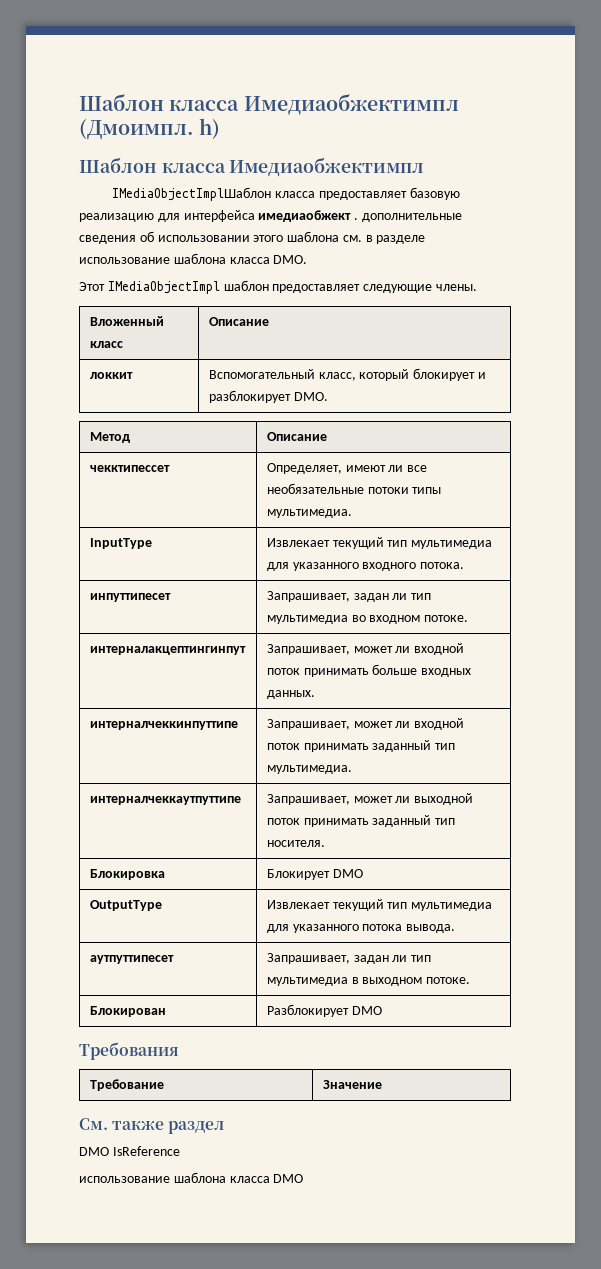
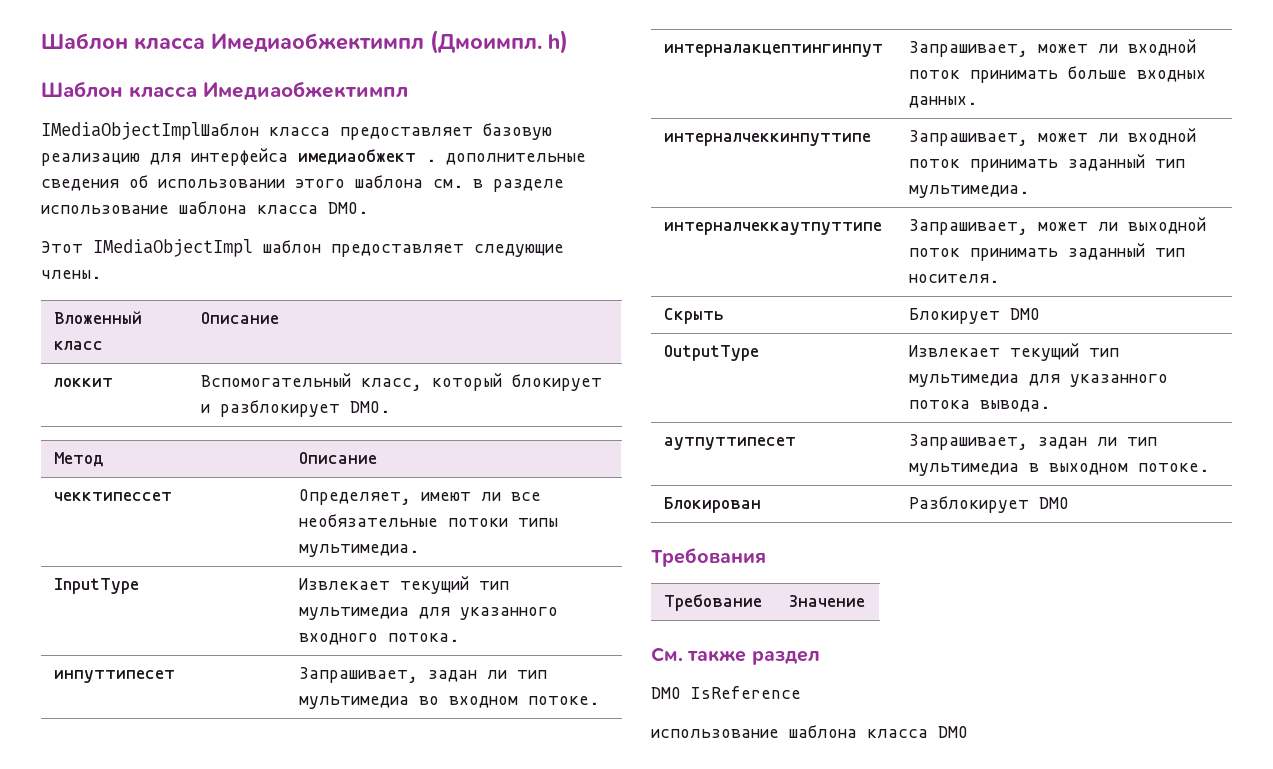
- Блокировка | Блокирует DMO
+ Скрыть | Блокирует DMO

